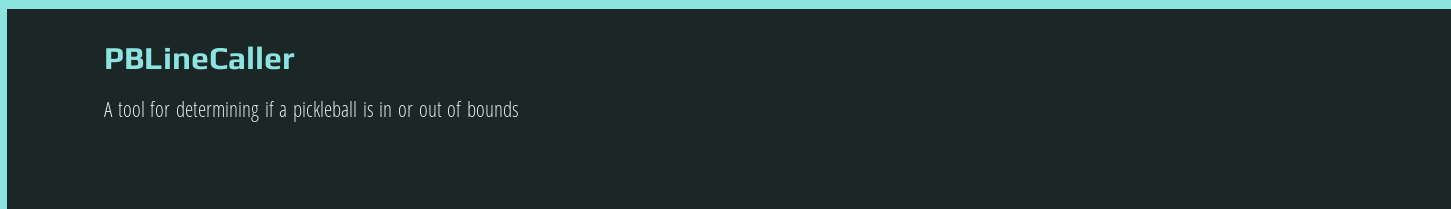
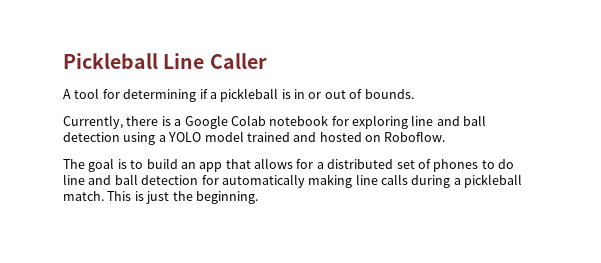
- PBLineCaller
+ Pickleball Line Caller
- A tool for determining if a pickleball is in or out of bounds
+ A tool for determining if a pickleball is in or out of bounds.
+ Currently, there is a Google Colab notebook for exploring line and ball detection using a YOLO model trained and hosted on Roboflow.
+ The goal is to build an app that allows for a distributed set of phones to do line and ball detection for automatically making line calls during a pickleball match. This is just the beginning.

